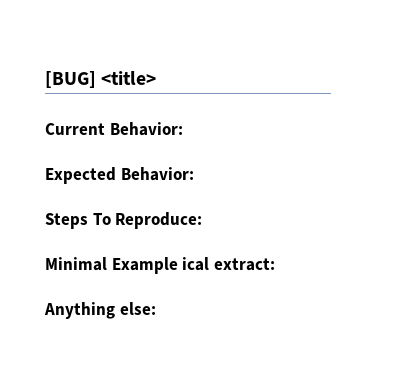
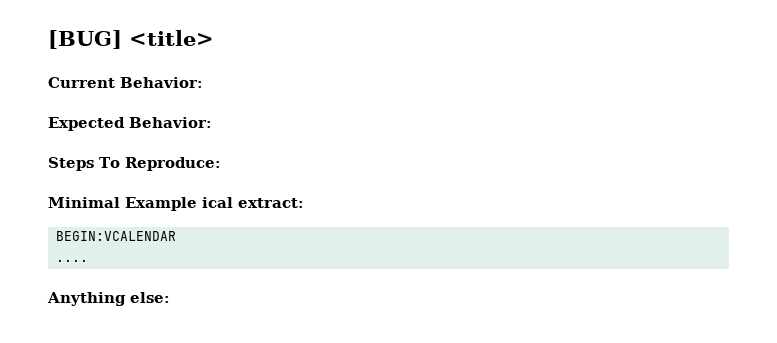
+ BEGIN:VCALENDAR
+ ....

